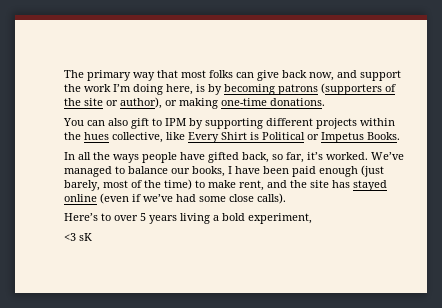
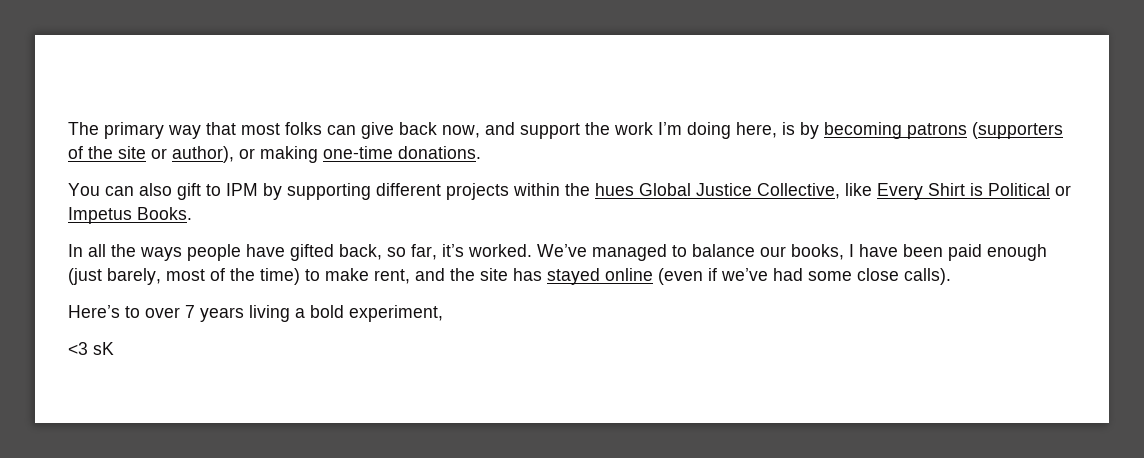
- You can also gift to IPM by supporting different projects within the hues collective, like Every Shirt is Political or Impetus Books.
+ You can also gift to IPM by supporting different projects within the hues Global Justice Collective, like Every Shirt is Political or Impetus Books.
- Here’s to over 5 years living a bold experiment,
+ Here’s to over 7 years living a bold experiment,

